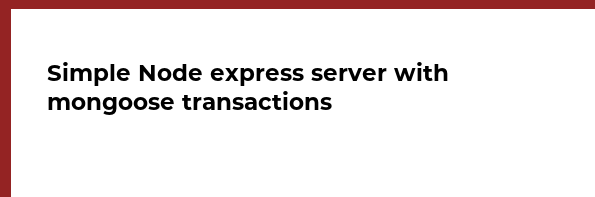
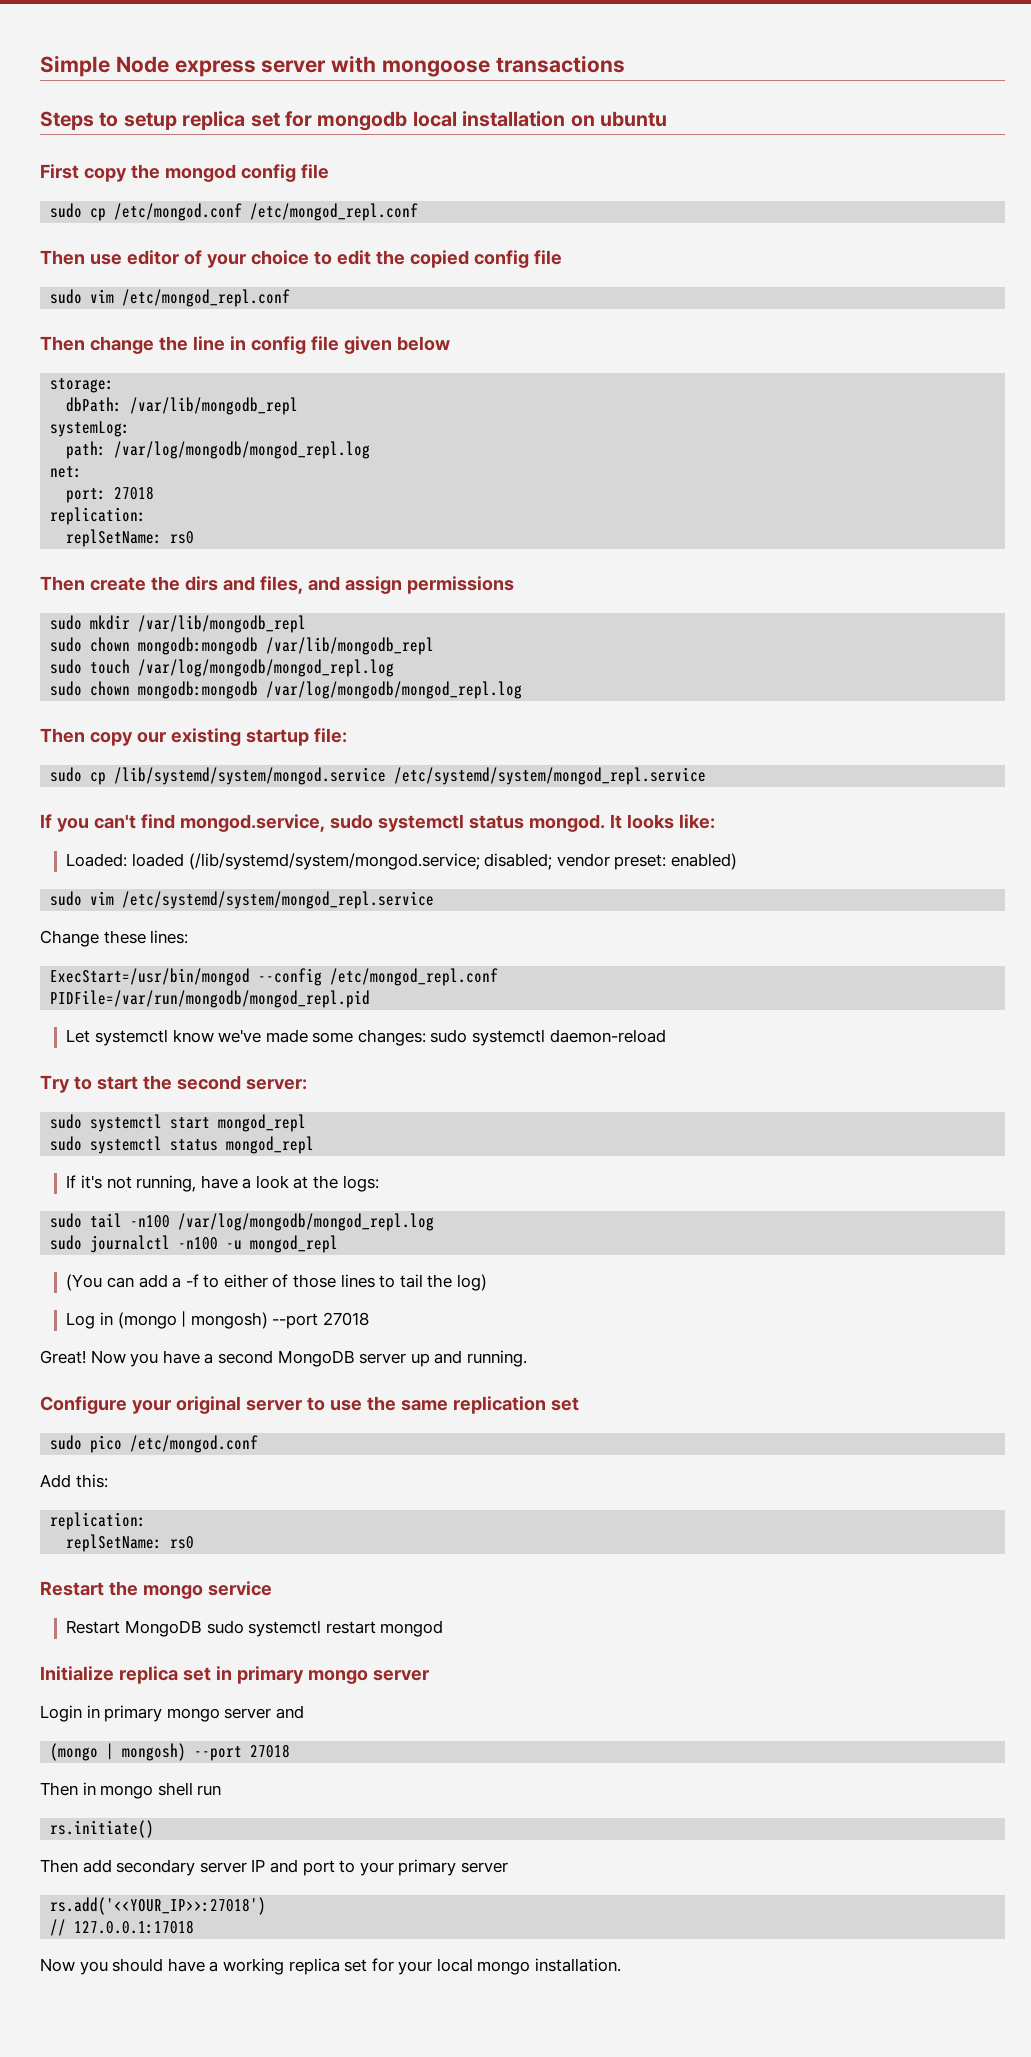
+ Steps to setup replica set for mongodb local installation on ubuntu
+ First copy the mongod config file
+ sudo cp /etc/mongod.conf /etc/mongod_repl.conf
+ Then use editor of your choice to edit the copied config file
+ sudo vim /etc/mongod_repl.conf
+ Then change the line in config file given below
+ storage:
+ dbPath: /var/lib/mongodb_repl
+ systemLog:
+ path: /var/log/mongodb/mongod_repl.log
+ net:
+ port: 27018
+ replication:
+ replSetName: rs0
+ Then create the dirs and files, and assign permissions
+ sudo mkdir /var/lib/mongodb_repl
+ sudo chown mongodb:mongodb /var/lib/mongodb_repl
+ sudo touch /var/log/mongodb/mongod_repl.log
+ sudo chown mongodb:mongodb /var/log/mongodb/mongod_repl.log
+ Then copy our existing startup file:
+ sudo cp /lib/systemd/system/mongod.service /etc/systemd/system/mongod_repl.service
+ If you can't find mongod.service, sudo systemctl status mongod. It looks like:
+ Loaded: loaded (/lib/systemd/system/mongod.service; disabled; vendor preset: enabled)
+ sudo vim /etc/systemd/system/mongod_repl.service
+ Change these lines:
+ ExecStart=/usr/bin/mongod --config /etc/mongod_repl.conf
+ PIDFile=/var/run/mongodb/mongod_repl.pid
+ Let systemctl know we've made some changes: sudo systemctl daemon-reload
+ Try to start the second server:
+ sudo systemctl start mongod_repl
+ sudo systemctl status mongod_repl
+ If it's not running, have a look at the logs:
+ sudo tail -n100 /var/log/mongodb/mongod_repl.log
+ sudo journalctl -n100 -u mongod_repl
+ (You can add a -f to either of those lines to tail the log)
+ Log in (mongo | mongosh) --port 27018
+ Great! Now you have a second MongoDB server up and running.
+ Configure your original server to use the same replication set
+ sudo pico /etc/mongod.conf
+ Add this:
+ replication:
+ replSetName: rs0
+ Restart the mongo service
+ Restart MongoDB sudo systemctl restart mongod
+ Initialize replica set in primary mongo server
+ Login in primary mongo server and
+ (mongo | mongosh) --port 27018
+ Then in mongo shell run
+ rs.initiate()
+ Then add secondary server IP and port to your primary server
+ rs.add('<<YOUR_IP>>:27018')
+ // 127.0.0.1:17018
+ Now you should have a working replica set for your local mongo installation.

